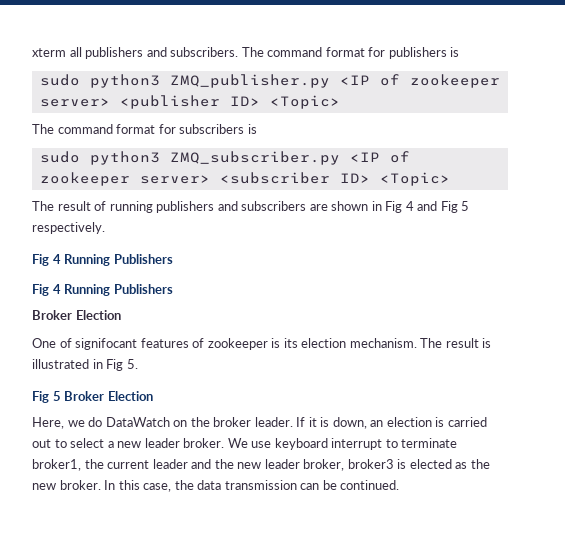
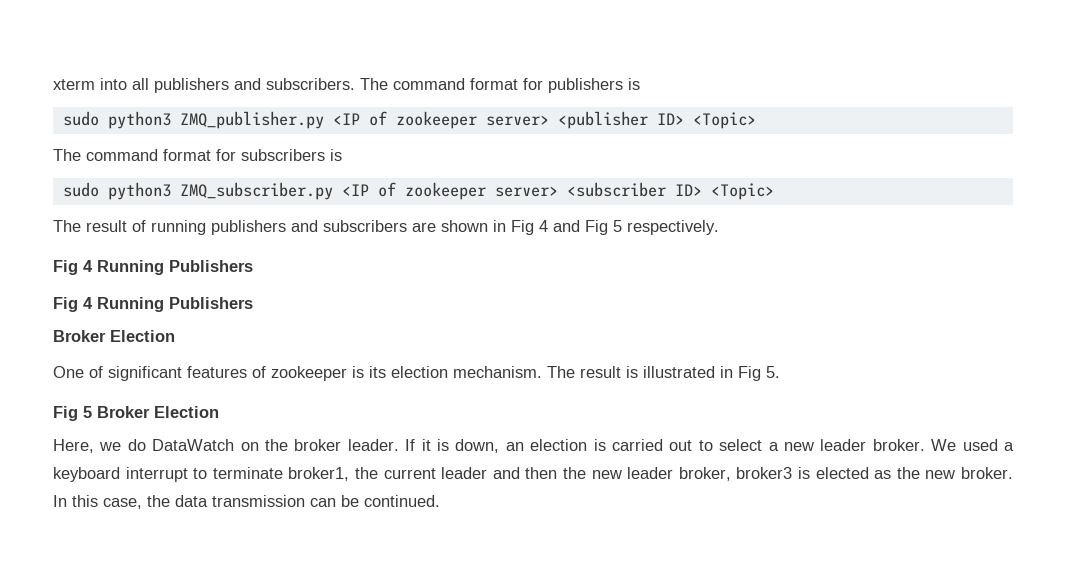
- xterm all publishers and subscribers.
+ xterm into all publishers and subscribers.
- One of signifocant features of zookeeper is its election mechanism.
+ One of significant features of zookeeper is its election mechanism.
- We use keyboard interrupt to terminate broker1, the current leader and the new leader broker, broker3 is elected as the new broker.
+ We used a keyboard interrupt to terminate broker1, the current leader and then the new leader broker, broker3 is elected as the new broker.

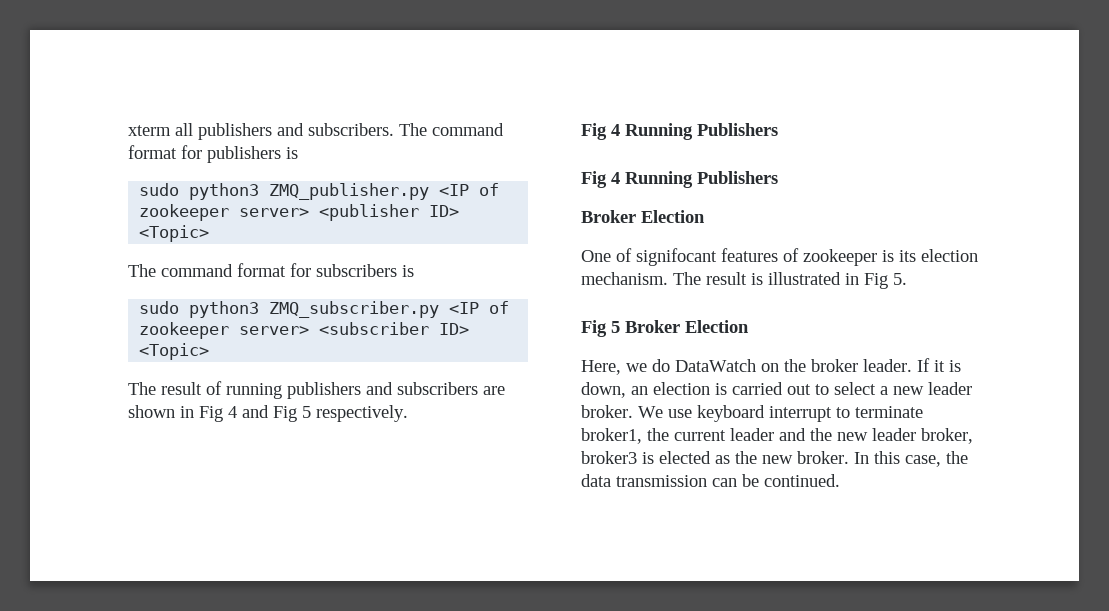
- xterm into all publishers and subscribers.
+ xterm all publishers and subscribers.
- One of significant features of zookeeper is its election mechanism.
+ One of signifocant features of zookeeper is its election mechanism.
- We used a keyboard interrupt to terminate broker1, the current leader and then the new leader broker, broker3 is elected as the new broker.
+ We use keyboard interrupt to terminate broker1, the current leader and the new leader broker, broker3 is elected as the new broker.

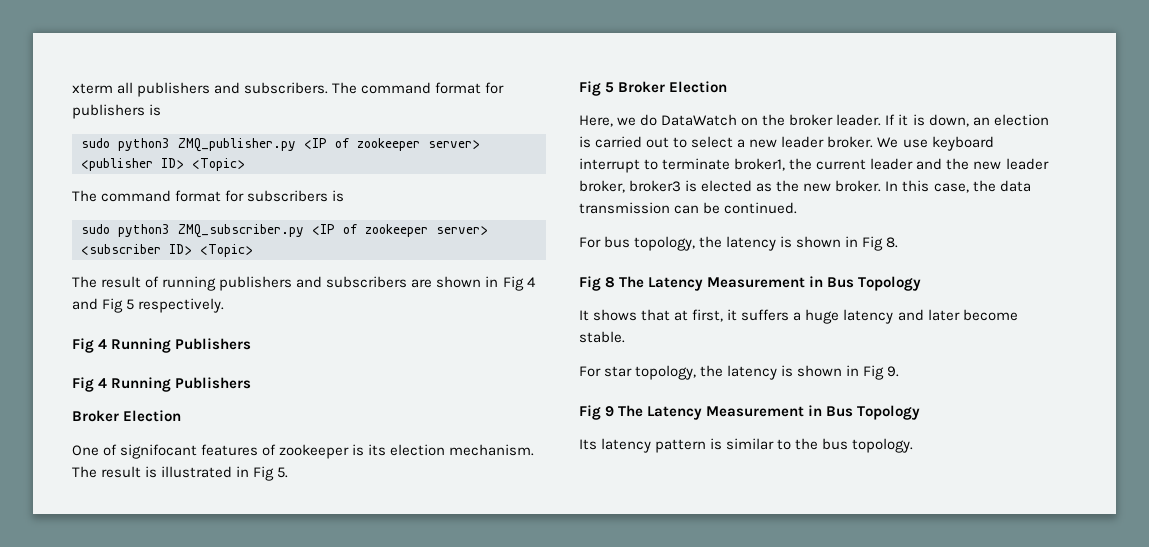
+ For bus topology, the latency is shown in Fig 8.
+ Fig 8 The Latency Measurement in Bus Topology
+ It shows that at first, it suffers a huge latency and later become stable.
+ For star topology, the latency is shown in Fig 9.
+ Fig 9 The Latency Measurement in Bus Topology
+ Its latency pattern is similar to the bus topology.

